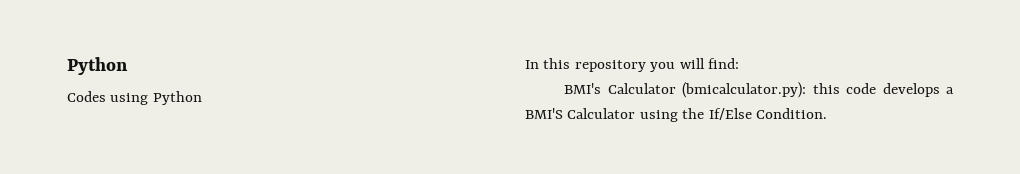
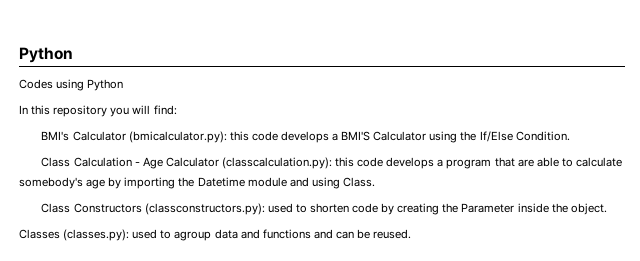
+ Class Calculation - Age Calculator (classcalculation.py): this code develops a program that are able to calculate somebody's age by importing the Datetime module and using Class.
+ Class Constructors (classconstructors.py): used to shorten code by creating the Parameter inside the object.
+ Classes (classes.py): used to agroup data and functions and can be reused.

